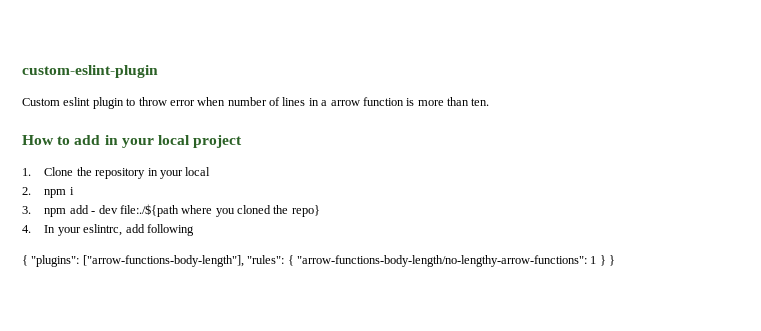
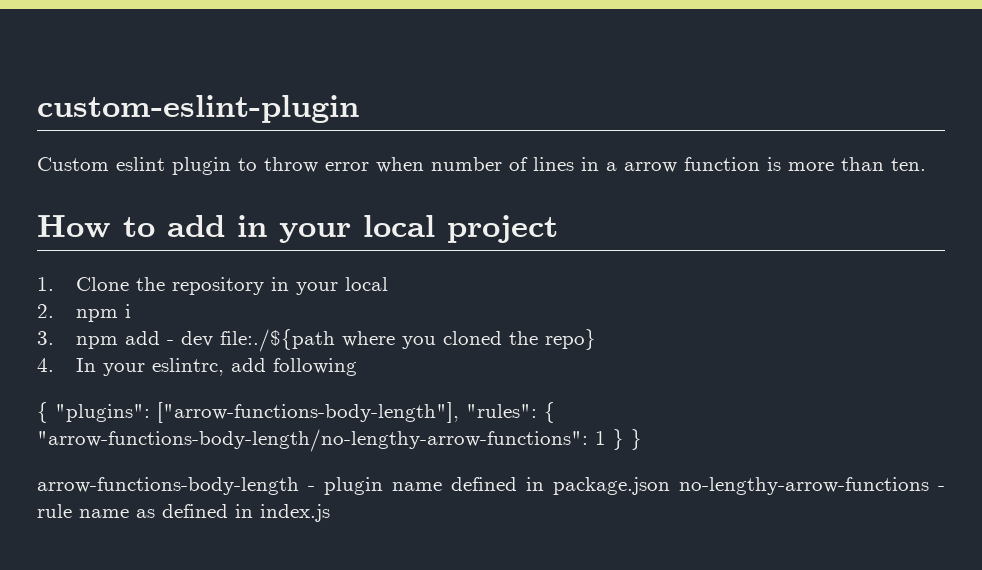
+ arrow-functions-body-length - plugin name defined in package.json no-lengthy-arrow-functions - rule name as defined in index.js

